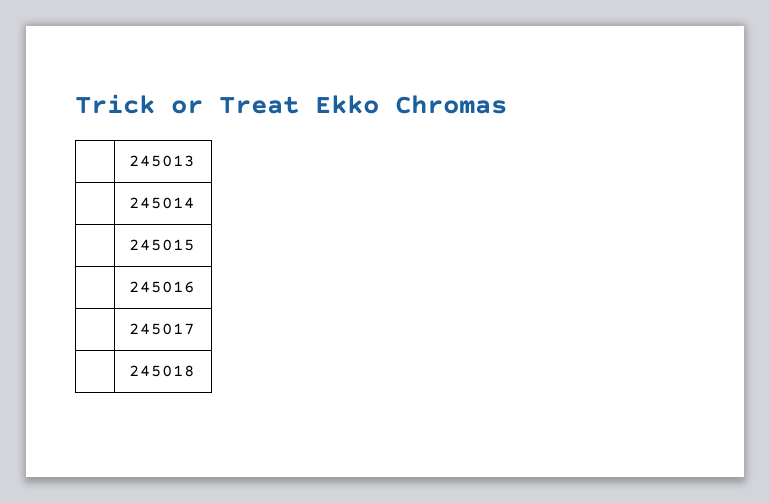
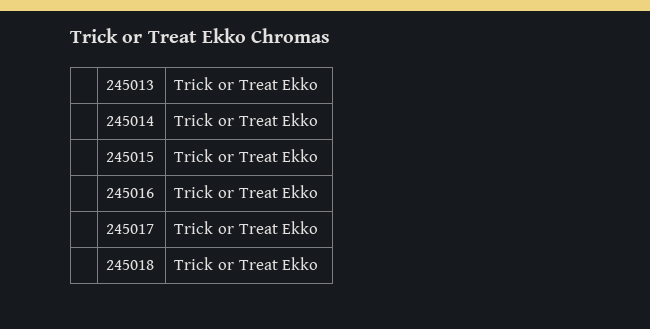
- | 245013
- | 245014
- | 245015
- | 245016
- | 245017
- | 245018
+ | 245013 | Trick or Treat Ekko
+ | 245014 | Trick or Treat Ekko
+ | 245015 | Trick or Treat Ekko
+ | 245016 | Trick or Treat Ekko
+ | 245017 | Trick or Treat Ekko
+ | 245018 | Trick or Treat Ekko

